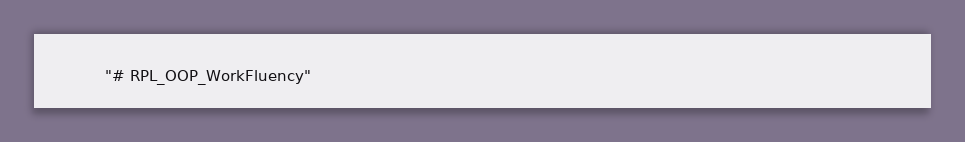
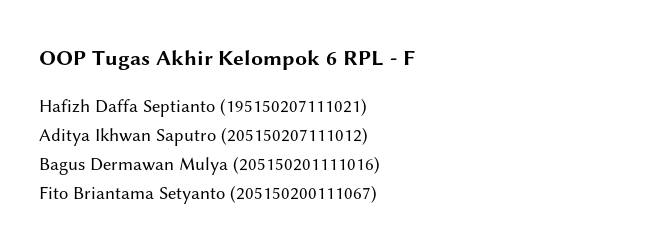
- "# RPL_OOP_WorkFluency"
+ OOP Tugas Akhir Kelompok 6 RPL - F
+ Hafizh Daffa Septianto (195150207111021)
+ Aditya Ikhwan Saputro (205150207111012)
+ Bagus Dermawan Mulya (205150201111016)
+ Fito Briantama Setyanto (205150200111067)

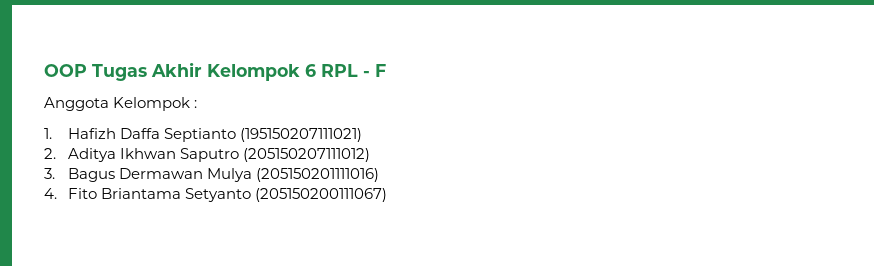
- Hafizh Daffa Septianto (195150207111021)
+ Anggota Kelompok :
+ 1. Hafizh Daffa Septianto (195150207111021)
- Aditya Ikhwan Saputro (205150207111012)
+ 2. Aditya Ikhwan Saputro (205150207111012)
- Bagus Dermawan Mulya (205150201111016)
+ 3. Bagus Dermawan Mulya (205150201111016)
- Fito Briantama Setyanto (205150200111067)
+ 4. Fito Briantama Setyanto (205150200111067)

